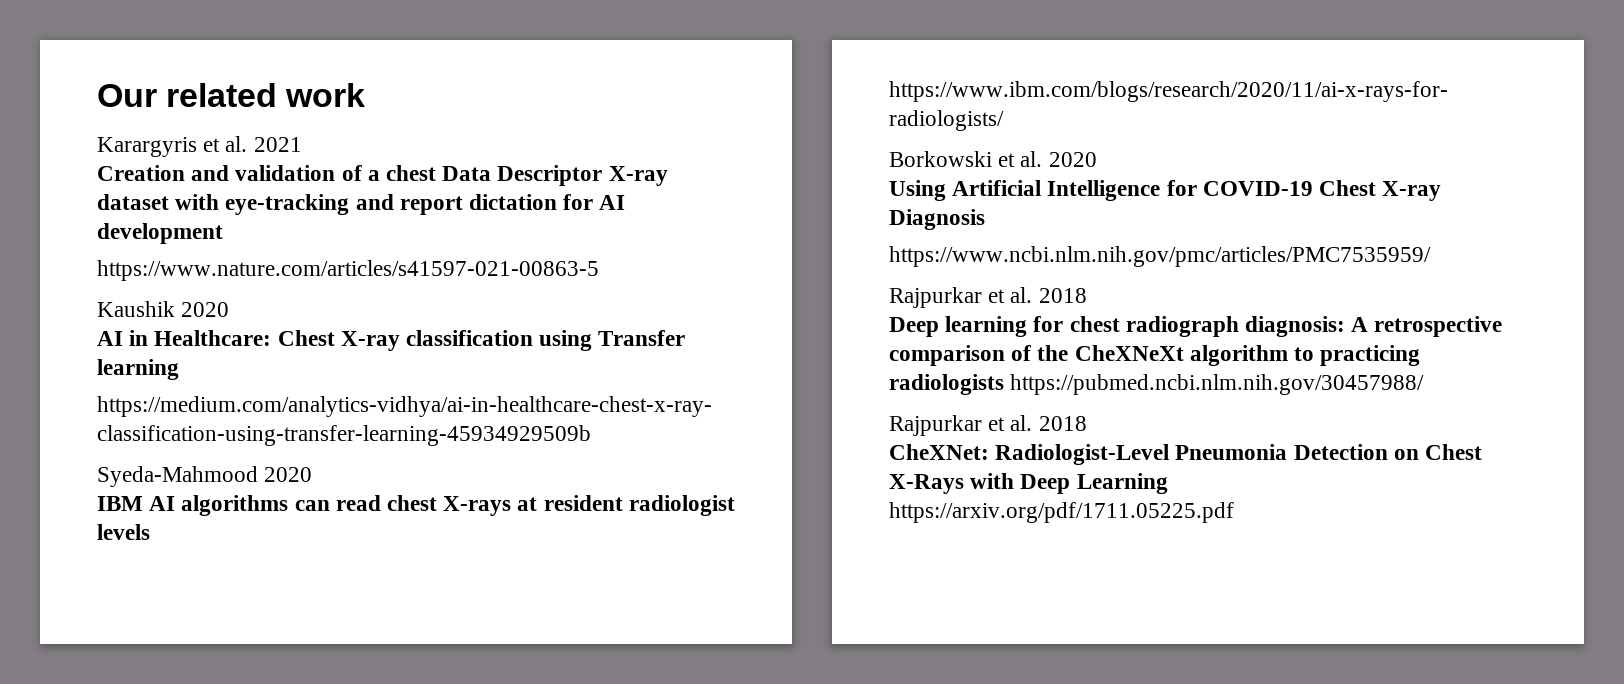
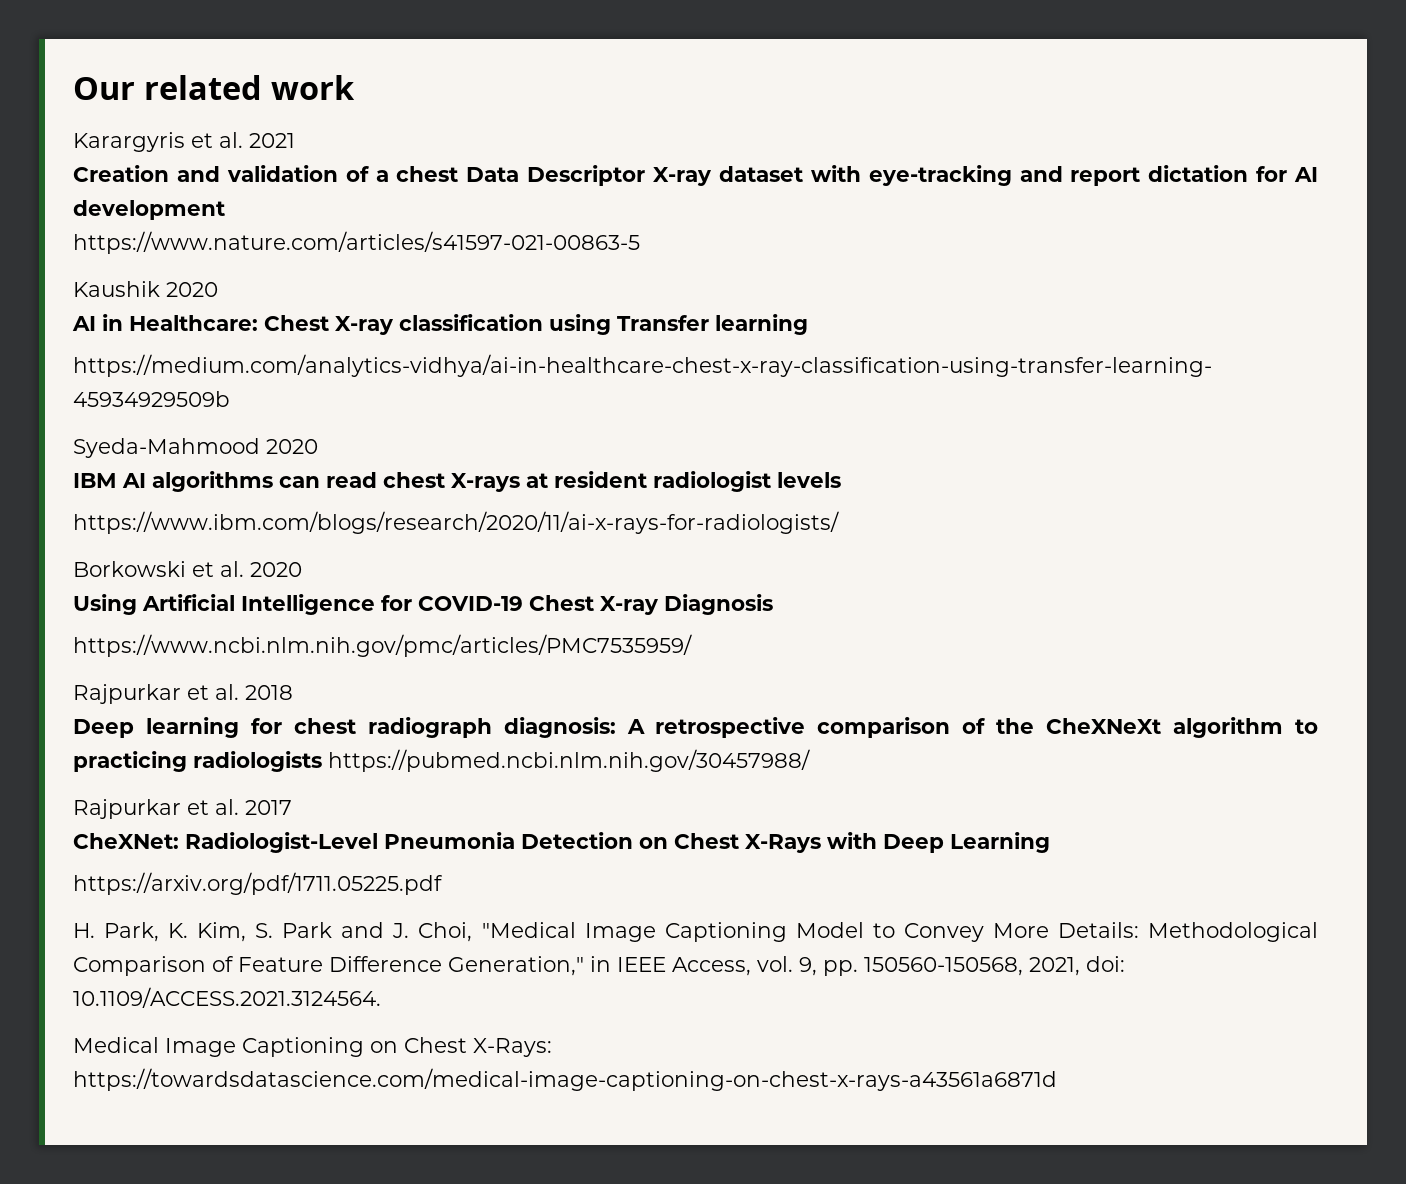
  Deep learning for chest radiograph diagnosis: A retrospective comparison of the CheXNeXt algorithm to practicing radiologists https://pubmed.ncbi.nlm.nih.gov/30457988/
- Rajpurkar et al. 2018
+ Rajpurkar et al. 2017
+ H. Park, K. Kim, S. Park and J. Choi, "Medical Image Captioning Model to Convey More Details: Methodological Comparison of Feature Difference Generation," in IEEE Access, vol. 9, pp. 150560-150568, 2021, doi: 10.1109/ACCESS.2021.3124564.
+ Medical Image Captioning on Chest X-Rays: https://towardsdatascience.com/medical-image-captioning-on-chest-x-rays-a43561a6871d

